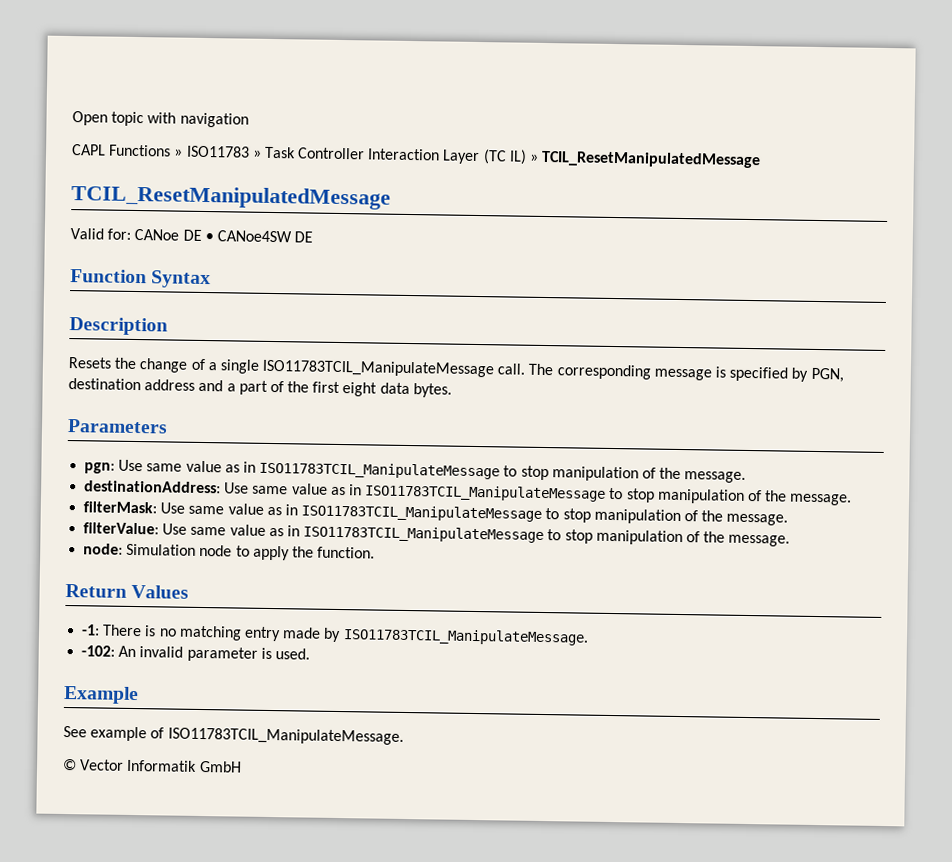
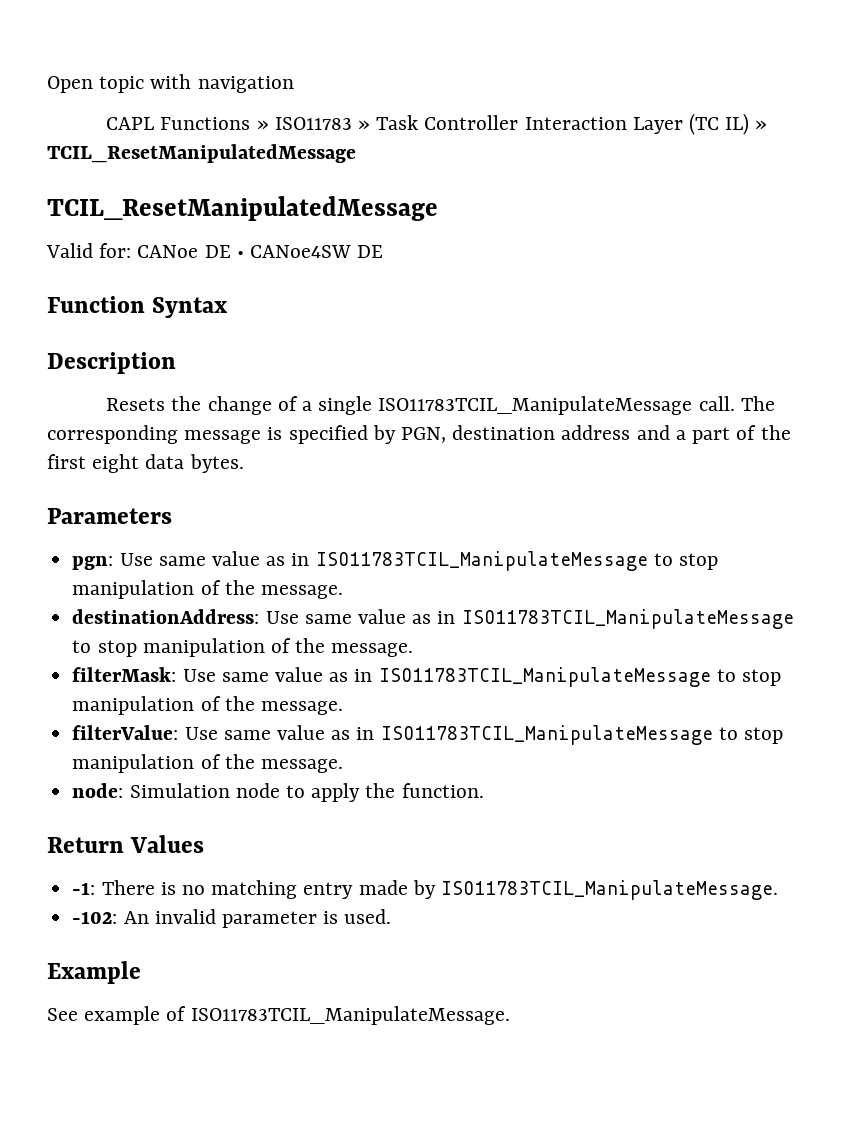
- © Vector Informatik GmbH

